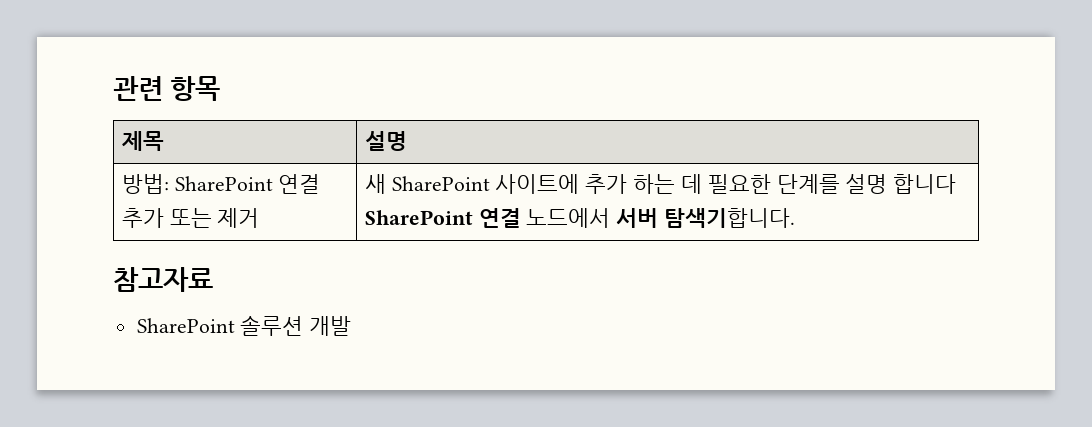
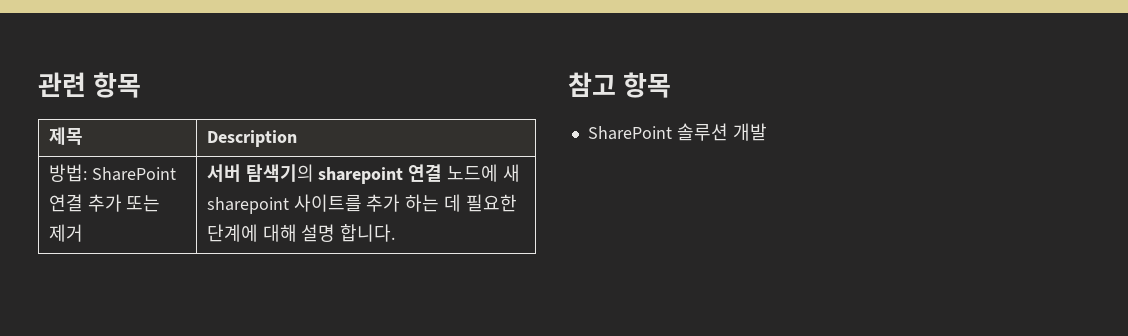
- 제목 | 설명
+ 제목 | Description
- 방법: SharePoint 연결 추가 또는 제거 | 새 SharePoint 사이트에 추가 하는 데 필요한 단계를 설명 합니다 SharePoint 연결 노드에서 서버 탐색기합니다.
- 참고자료
+ 방법: SharePoint 연결 추가 또는 제거 | 서버 탐색기의 sharepoint 연결 노드에 새 sharepoint 사이트를 추가 하는 데 필요한 단계에 대해 설명 합니다.
+ 참고 항목

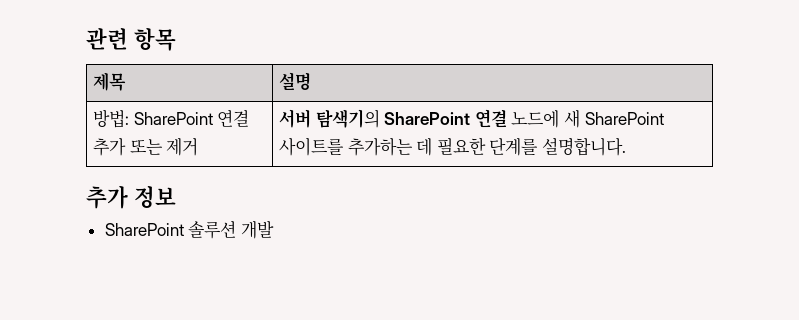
- 제목 | Description
+ 제목 | 설명
- 방법: SharePoint 연결 추가 또는 제거 | 서버 탐색기의 sharepoint 연결 노드에 새 sharepoint 사이트를 추가 하는 데 필요한 단계에 대해 설명 합니다.
- 참고 항목
+ 방법: SharePoint 연결 추가 또는 제거 | 서버 탐색기의 SharePoint 연결 노드에 새 SharePoint 사이트를 추가하는 데 필요한 단계를 설명합니다.
+ 추가 정보

